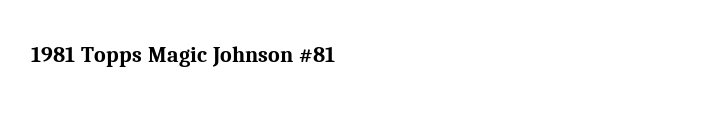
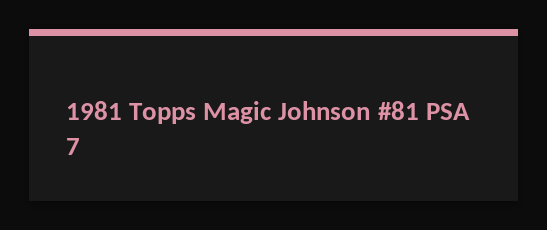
- 1981 Topps Magic Johnson #81
+ 1981 Topps Magic Johnson #81 PSA 7

